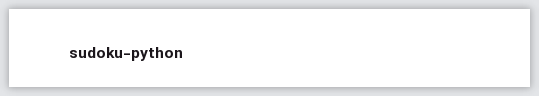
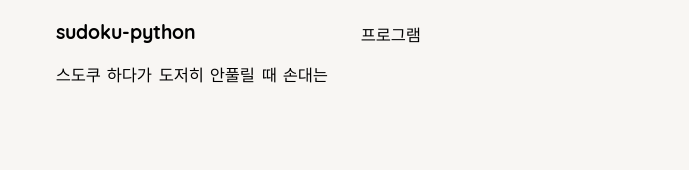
+ 스도쿠 하다가 도저히 안풀릴 때 손대는 프로그램

